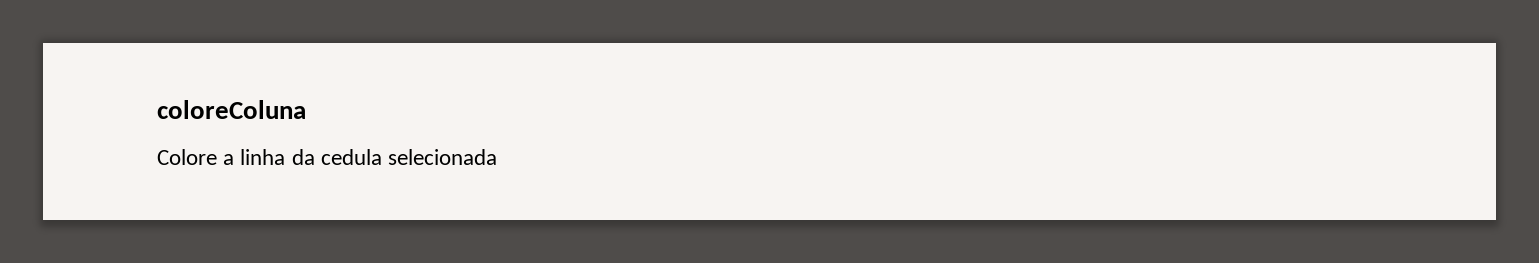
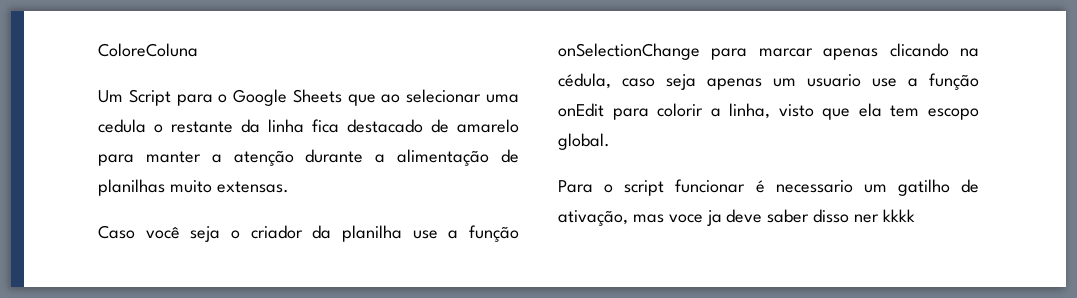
- coloreColuna
- Colore a linha da cedula selecionada
+ ColoreColuna
+ Um Script para o Google Sheets que ao selecionar uma cedula o restante da linha fica destacado de amarelo para manter a atenção durante a alimentação de planilhas muito extensas.
+ Caso você seja o criador da planilha use a função onSelectionChange para marcar apenas clicando na cédula, caso seja apenas um usuario use a função onEdit para colorir a linha, visto que ela tem escopo global.
+ Para o script funcionar é necessario um gatilho de ativação, mas voce ja deve saber disso ner kkkk

